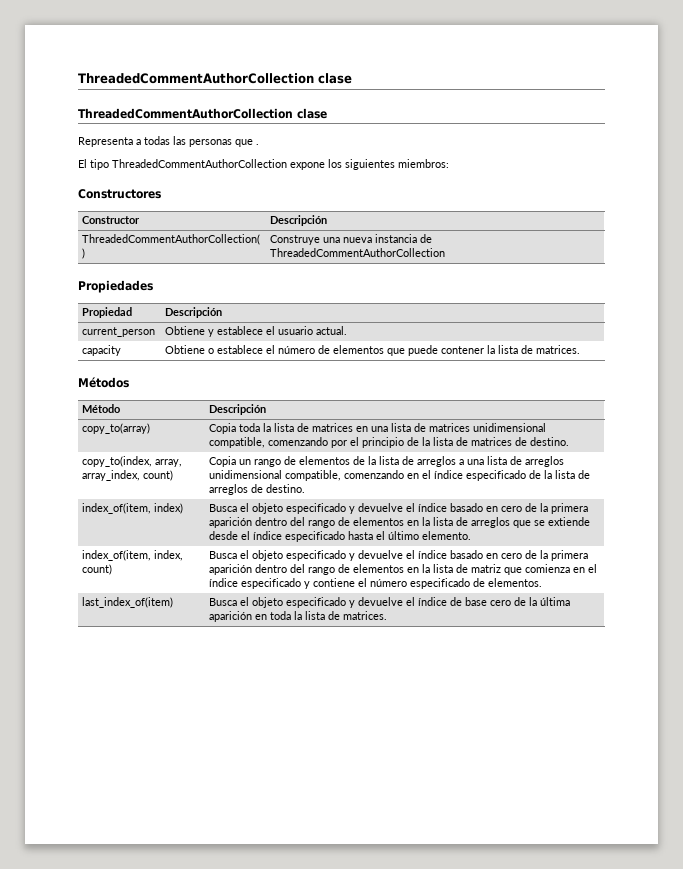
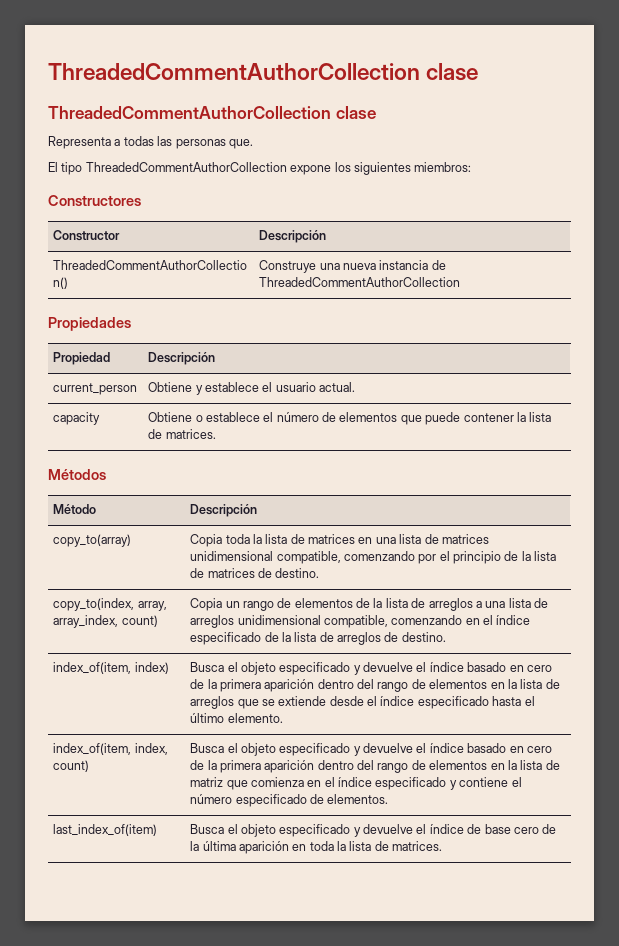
- Representa a todas las personas que .
+ Representa a todas las personas que.

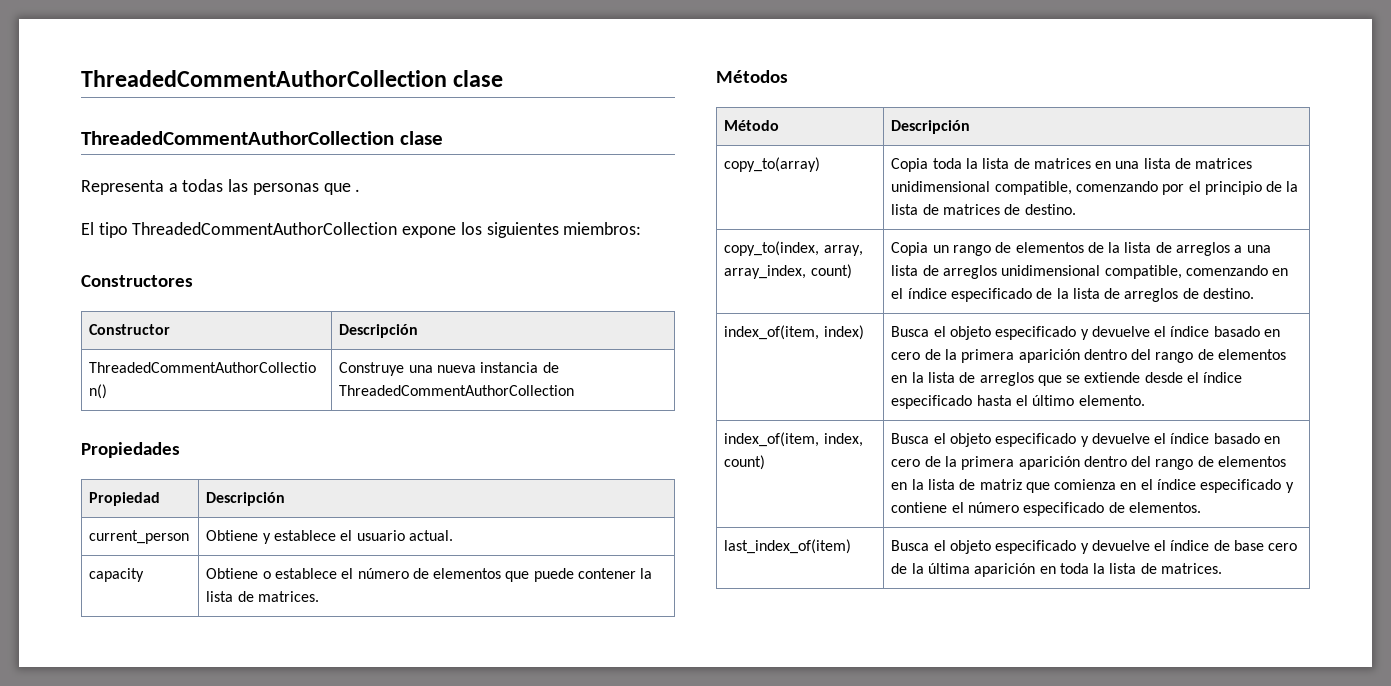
- Representa a todas las personas que.
+ Representa a todas las personas que .

